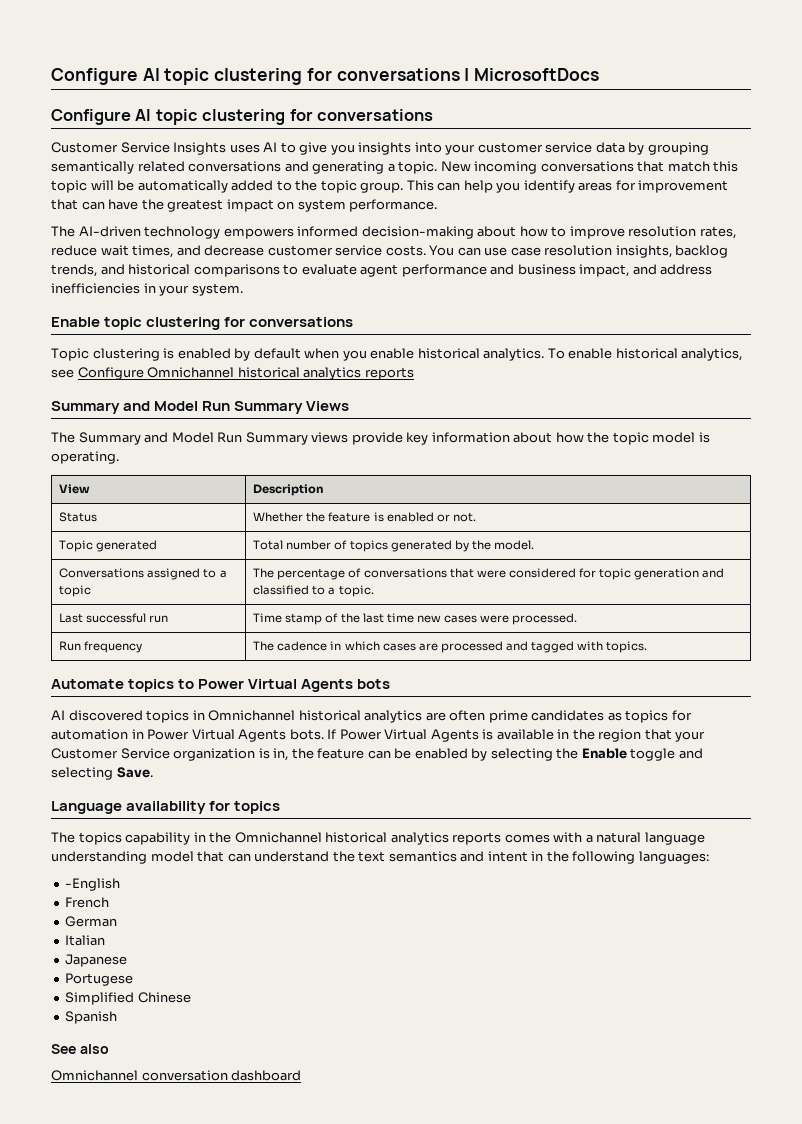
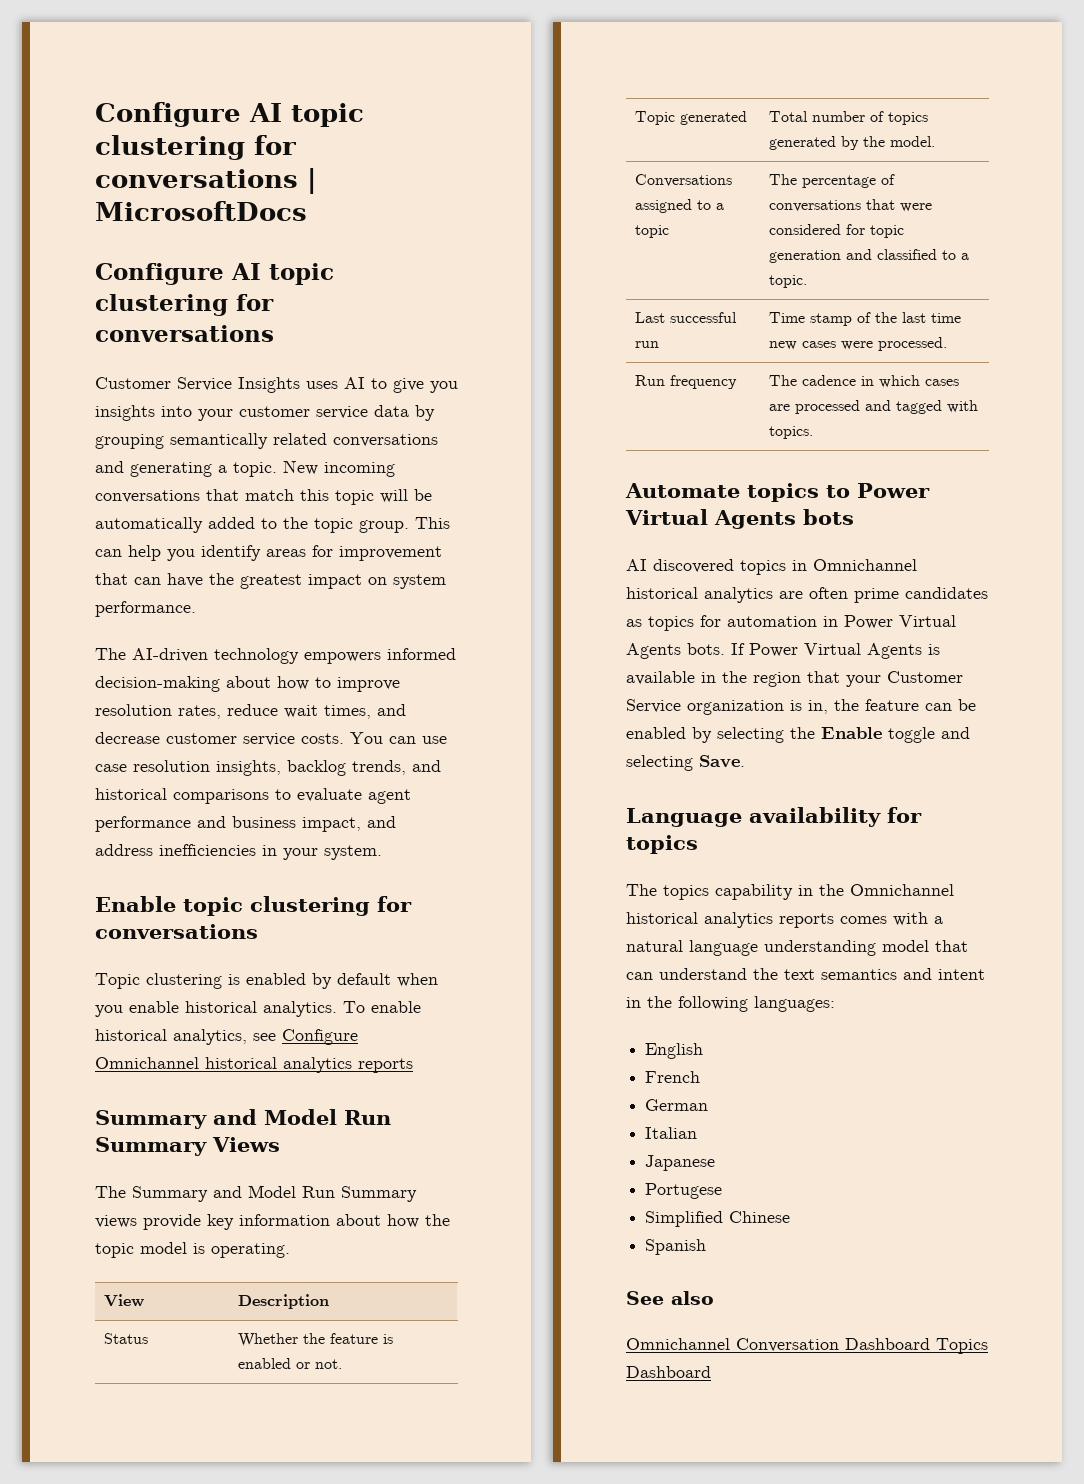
- -English
+ English
- Omnichannel conversation dashboard
+ Omnichannel Conversation Dashboard Topics Dashboard

